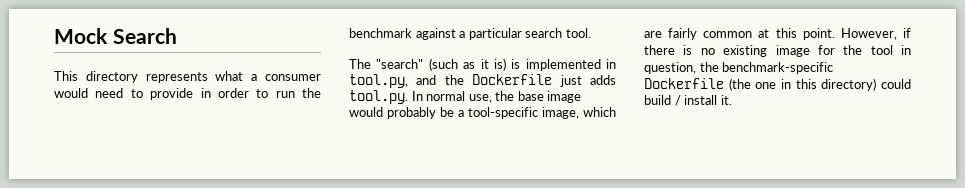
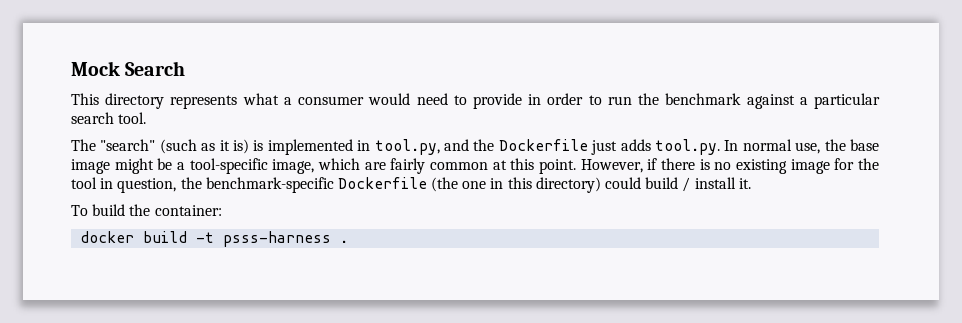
- The "search" (such as it is) is implemented in tool.py, and the Dockerfile just adds tool.py. In normal use, the base image would probably be a tool-specific image, which are fairly common at this point.
+ The "search" (such as it is) is implemented in tool.py, and the Dockerfile just adds tool.py. In normal use, the base image might be a tool-specific image, which are fairly common at this point.
+ To build the container:
+ docker build -t psss-harness .

